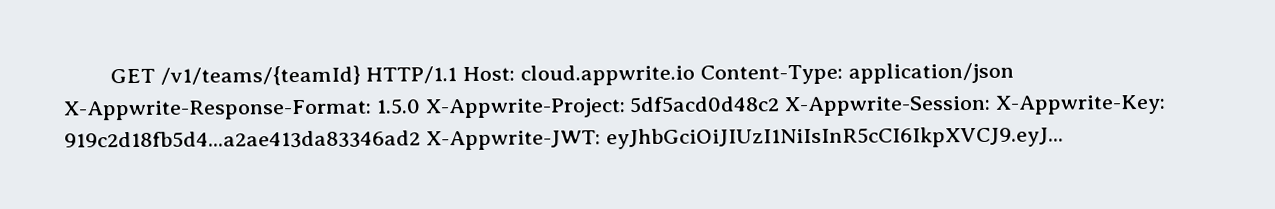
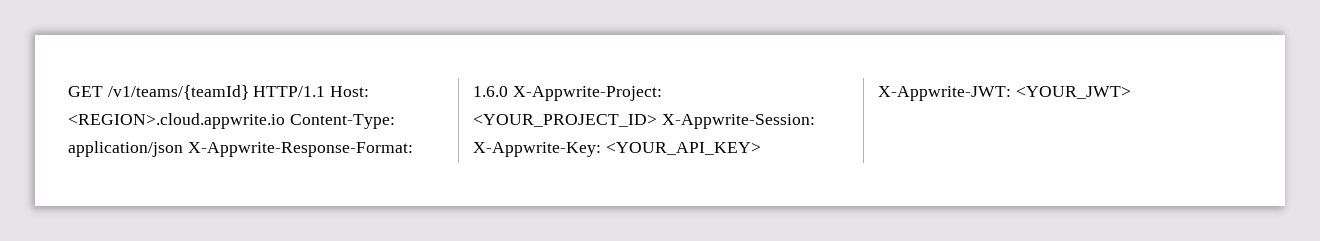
- GET /v1/teams/{teamId} HTTP/1.1 Host: cloud.appwrite.io Content-Type: application/json X-Appwrite-Response-Format: 1.5.0 X-Appwrite-Project: 5df5acd0d48c2 X-Appwrite-Session: X-Appwrite-Key: 919c2d18fb5d4...a2ae413da83346ad2 X-Appwrite-JWT: eyJhbGciOiJIUzI1NiIsInR5cCI6IkpXVCJ9.eyJ...
+ GET /v1/teams/{teamId} HTTP/1.1 Host: <REGION>.cloud.appwrite.io Content-Type: application/json X-Appwrite-Response-Format: 1.6.0 X-Appwrite-Project: <YOUR_PROJECT_ID> X-Appwrite-Session: X-Appwrite-Key: <YOUR_API_KEY> X-Appwrite-JWT: <YOUR_JWT>

